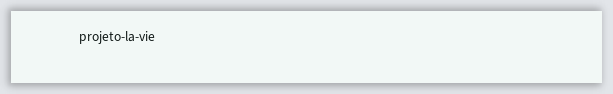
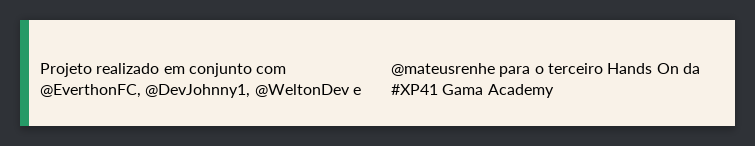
- projeto-la-vie
+ Projeto realizado em conjunto com @EverthonFC, @DevJohnny1, @WeltonDev e @mateusrenhe para o terceiro Hands On da #XP41 Gama Academy

